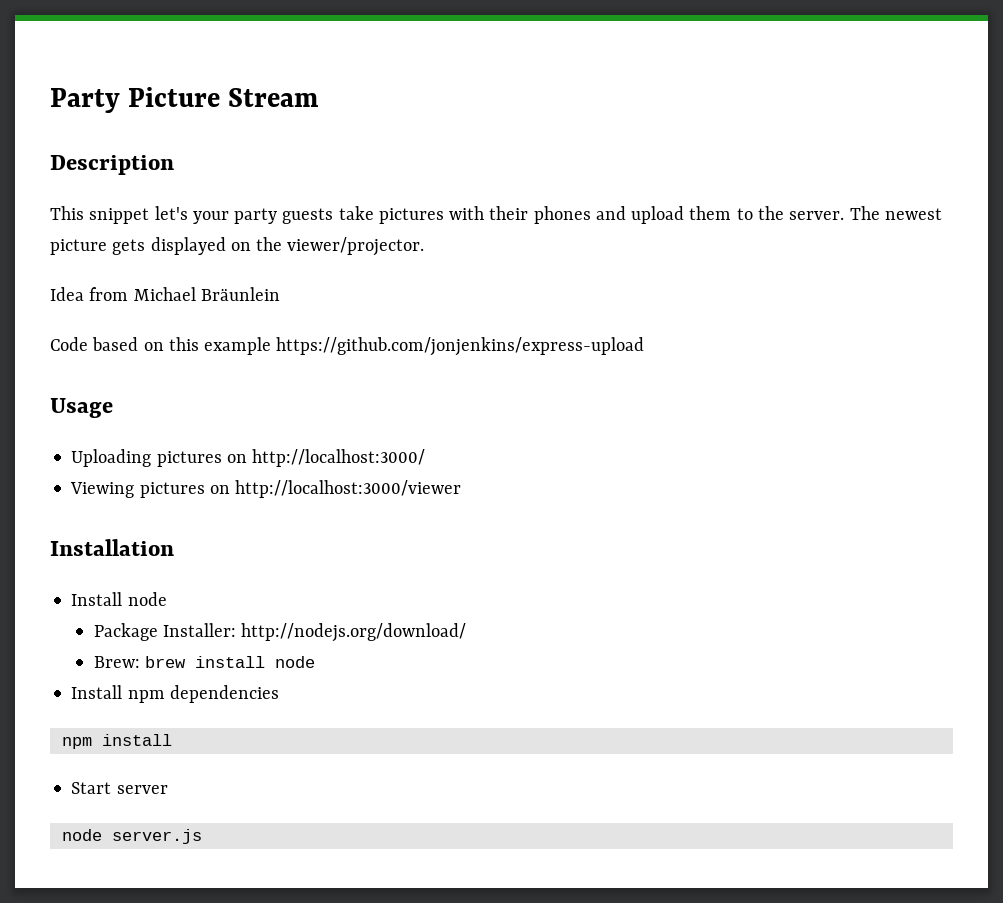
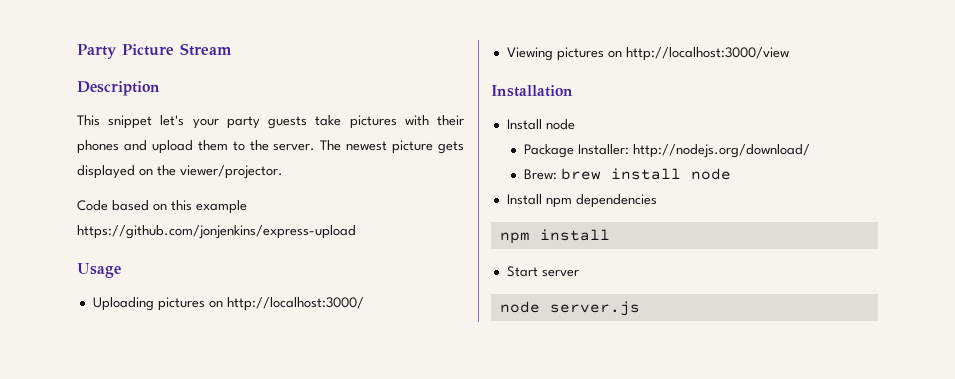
- Idea from Michael Bräunlein
- Viewing pictures on http://localhost:3000/viewer
+ Viewing pictures on http://localhost:3000/view

